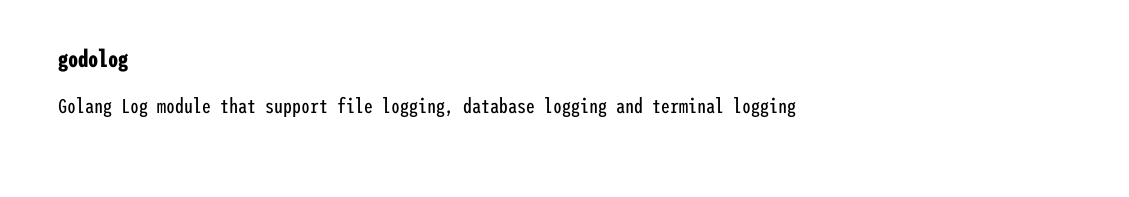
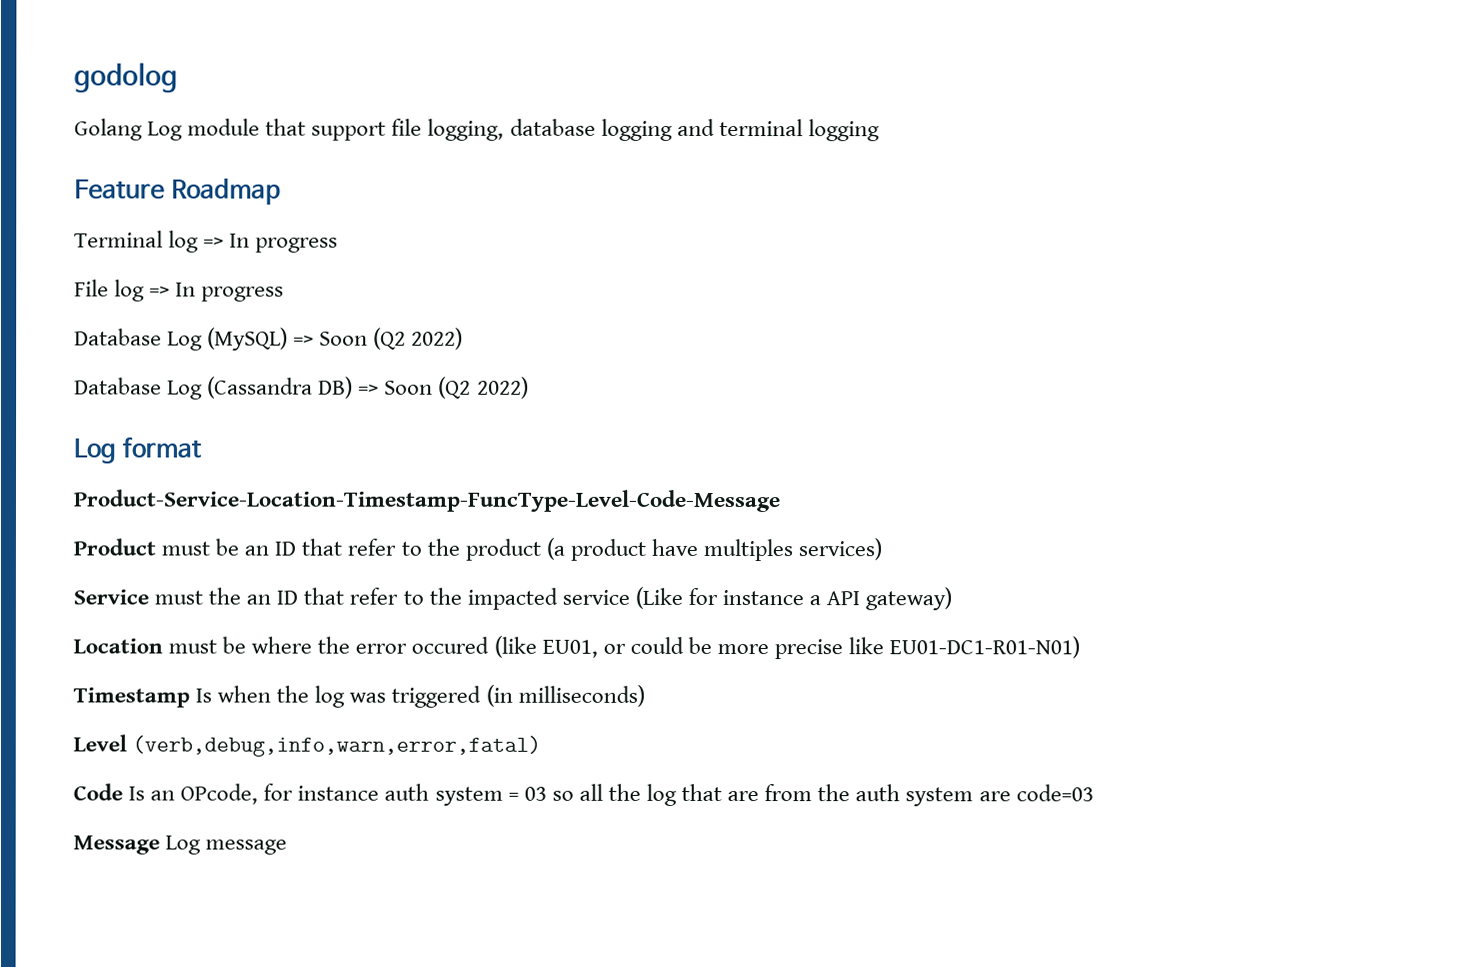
+ Feature Roadmap
+ Terminal log => In progress
+ File log => In progress
+ Database Log (MySQL) => Soon (Q2 2022)
+ Database Log (Cassandra DB) => Soon (Q2 2022)
+ Log format
+ Product-Service-Location-Timestamp-FuncType-Level-Code-Message
+ Product must be an ID that refer to the product (a product have multiples services)
+ Service must the an ID that refer to the impacted service (Like for instance a API gateway)
+ Location must be where the error occured (like EU01, or could be more precise like EU01-DC1-R01-N01)
+ Timestamp Is when the log was triggered (in milliseconds)
+ Level (verb,debug,info,warn,error,fatal)
+ Code Is an OPcode, for instance auth system = 03 so all the log that are from the auth system are code=03
+ Message Log message

